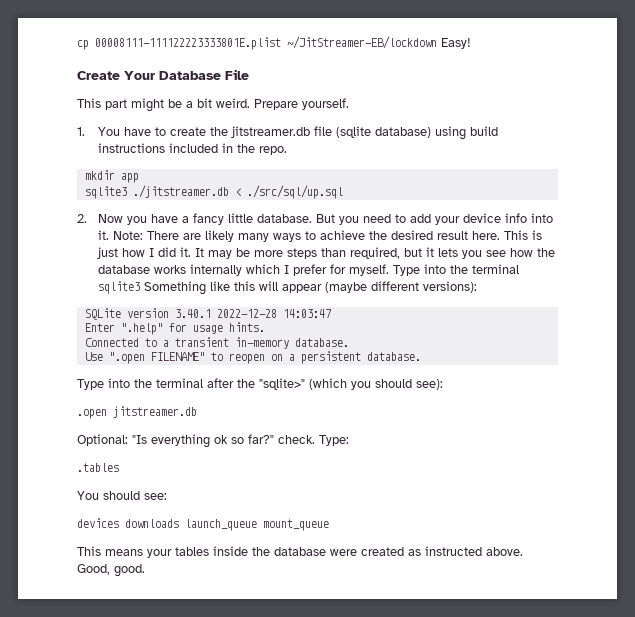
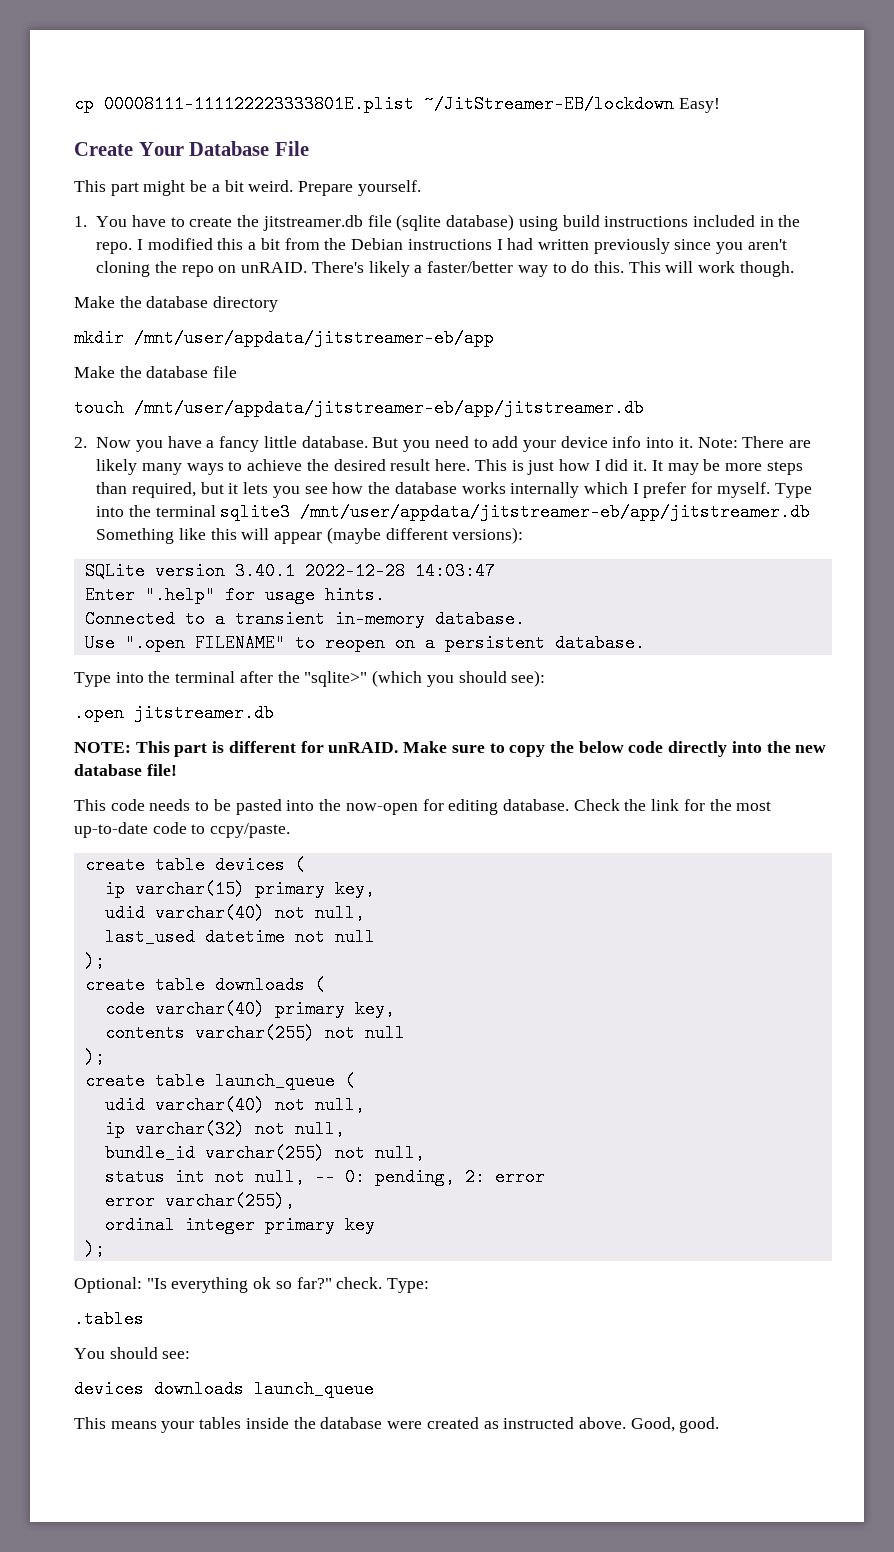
- 1. You have to create the jitstreamer.db file (sqlite database) using build instructions included in the repo.
- mkdir app
- sqlite3 ./jitstreamer.db < ./src/sql/up.sql
+ 1. You have to create the jitstreamer.db file (sqlite database) using build instructions included in the repo. I modified this a bit from the Debian instructions I had written previously since you aren't cloning the repo on unRAID. There's likely a faster/better way to do this. This will work though.
+ Make the database directory
+ mkdir /mnt/user/appdata/jitstreamer-eb/app
+ Make the database file
+ touch /mnt/user/appdata/jitstreamer-eb/app/jitstreamer.db
- Type into the terminal sqlite3 Something like this will appear (maybe different versions):
+ Type into the terminal sqlite3 /mnt/user/appdata/jitstreamer-eb/app/jitstreamer.db Something like this will appear (maybe different versions):
+ NOTE: This part is different for unRAID. Make sure to copy the below code directly into the new database file!
+ This code needs to be pasted into the now-open for editing database. Check the link for the most up-to-date code to ccpy/paste.
+ create table devices (
+ ip varchar(15) primary key,
+ udid varchar(40) not null,
+ last_used datetime not null
+ );
+ create table downloads (
+ code varchar(40) primary key,
+ contents varchar(255) not null
+ );
+ create table launch_queue (
+ udid varchar(40) not null,
+ ip varchar(32) not null,
+ bundle_id varchar(255) not null,
+ status int not null, -- 0: pending, 2: error
+ error varchar(255),
+ ordinal integer primary key
+ );
- devices downloads launch_queue mount_queue
+ devices downloads launch_queue

